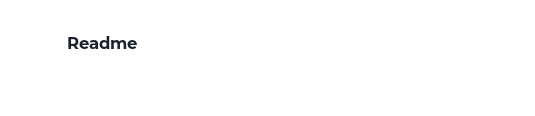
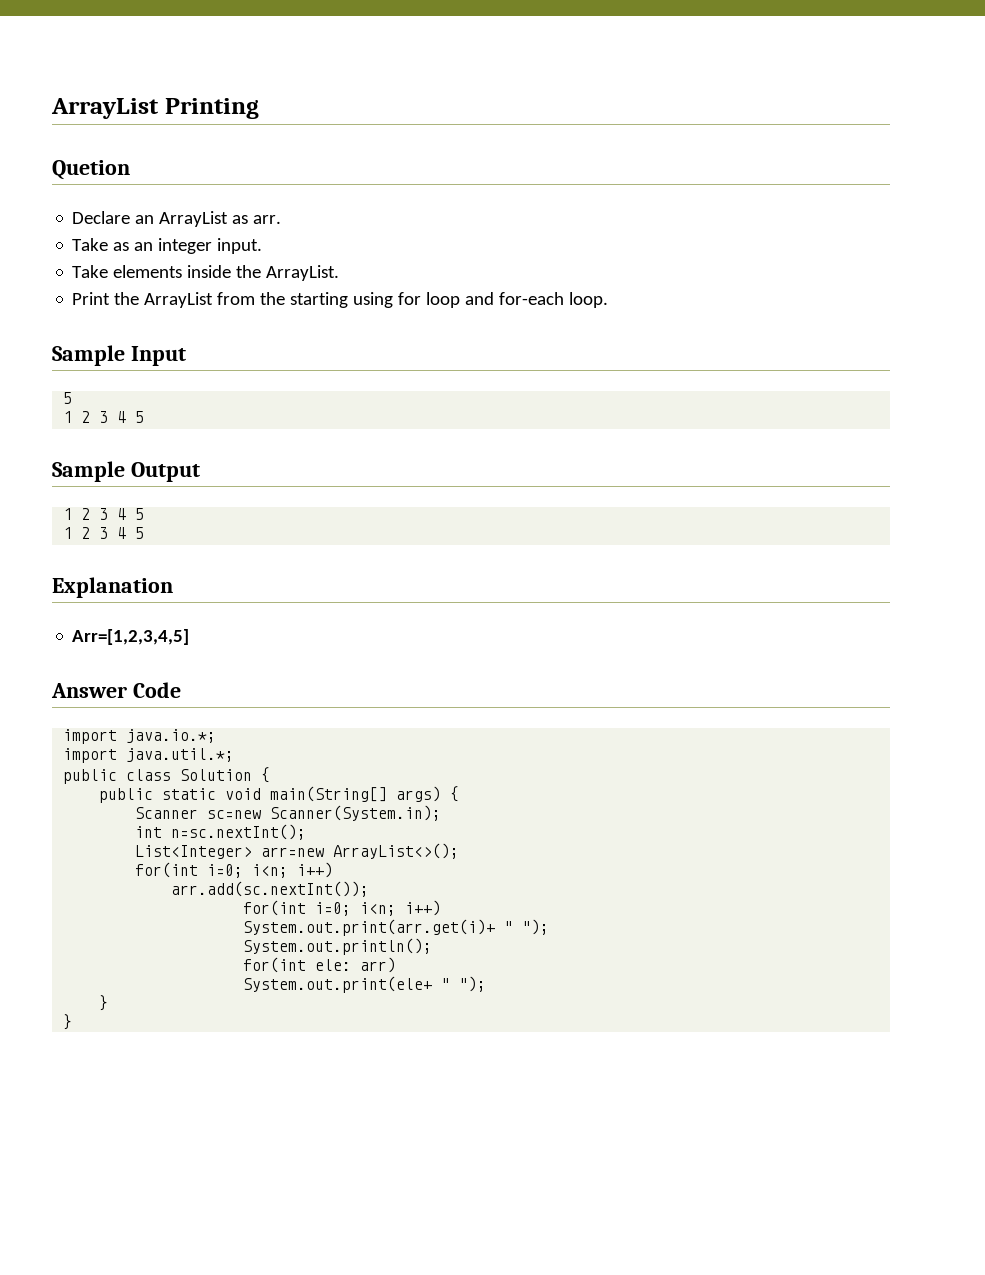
- Readme
+ ArrayList Printing
+ Quetion
+ Declare an ArrayList as arr.
+ Take as an integer input.
+ Take elements inside the ArrayList.
+ Print the ArrayList from the starting using for loop and for-each loop.
+ Sample Input
+ 5
+ 1 2 3 4 5
+ Sample Output
+ 1 2 3 4 5
+ 1 2 3 4 5
+ Explanation
+ Arr=[1,2,3,4,5]
+ Answer Code
+ import java.io.*;
+ import java.util.*;
+ public class Solution {
+ public static void main(String[] args) {
+ Scanner sc=new Scanner(System.in);
+ int n=sc.nextInt();
+ List<Integer> arr=new ArrayList<>();
+ for(int i=0; i<n; i++)
+ arr.add(sc.nextInt());
+ for(int i=0; i<n; i++)
+ System.out.print(arr.get(i)+ " ");
+ System.out.println();
+ for(int ele: arr)
+ System.out.print(ele+ " ");
+ }
+ }

